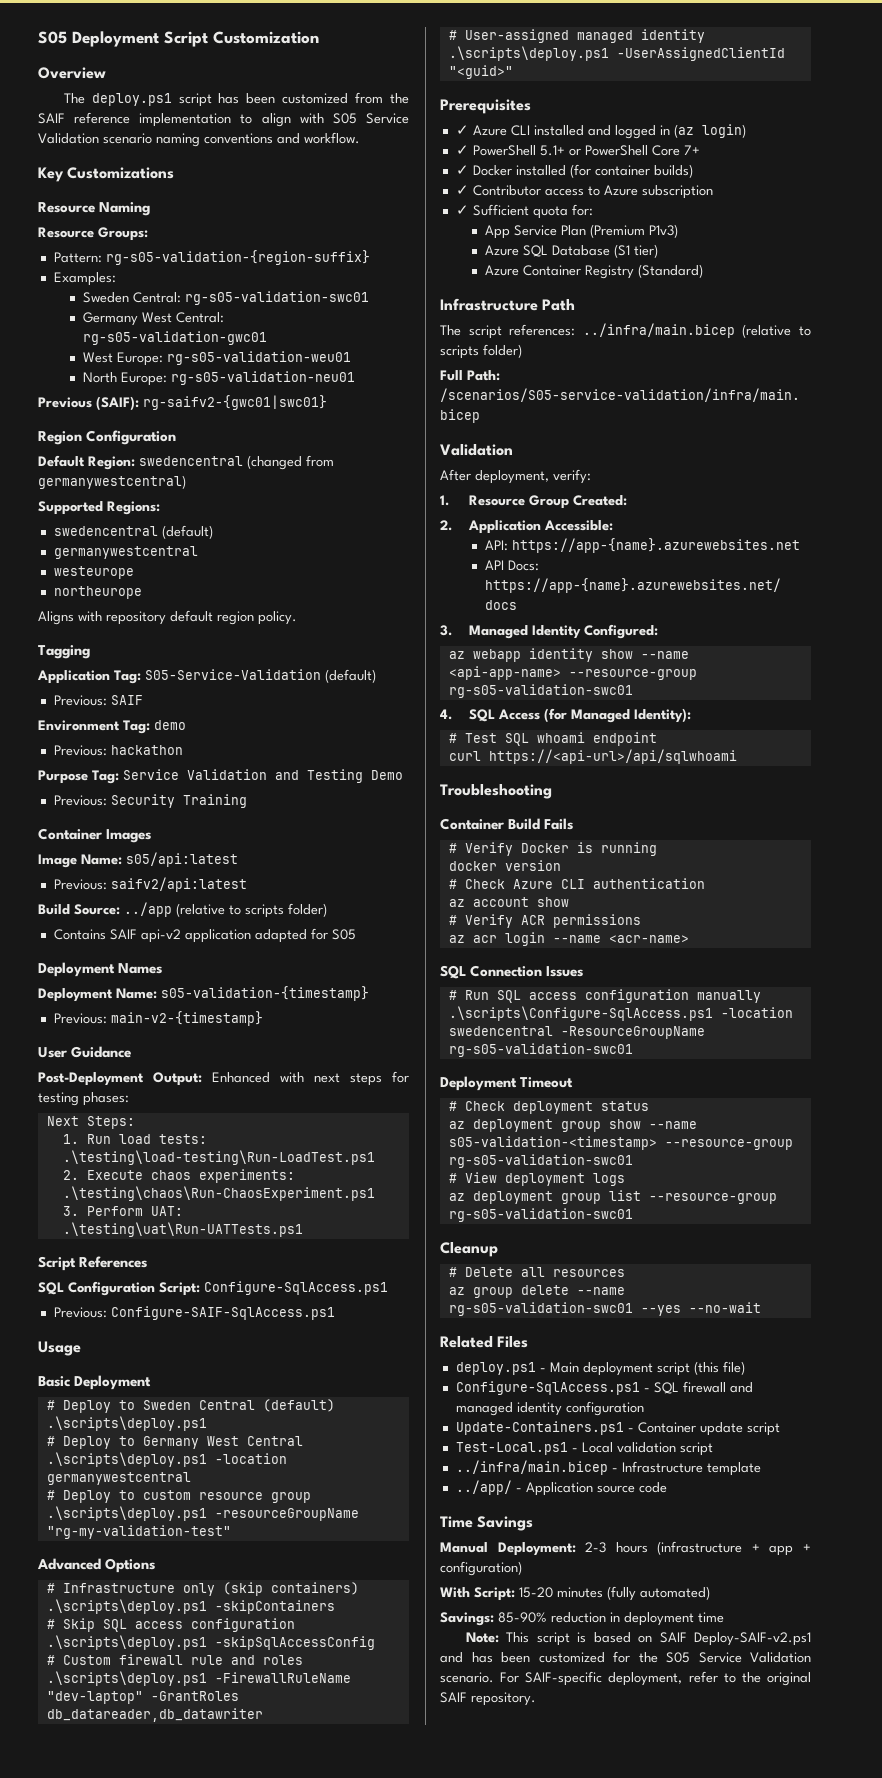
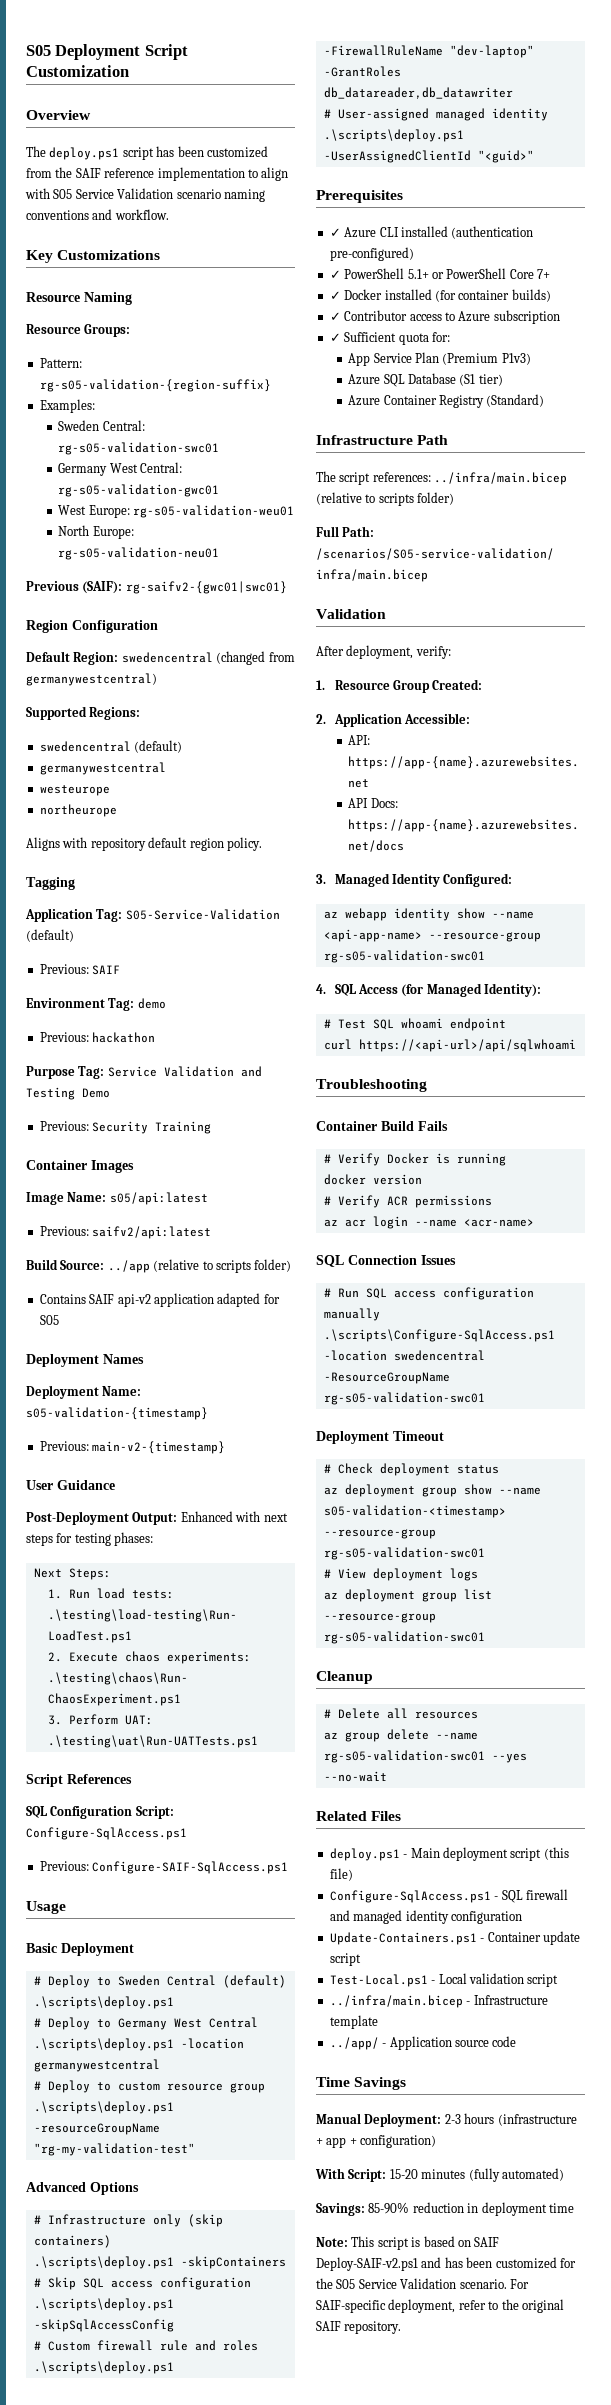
- ✓ Azure CLI installed and logged in (az login)
+ ✓ Azure CLI installed (authentication pre-configured)
- # Check Azure CLI authentication
- az account show

